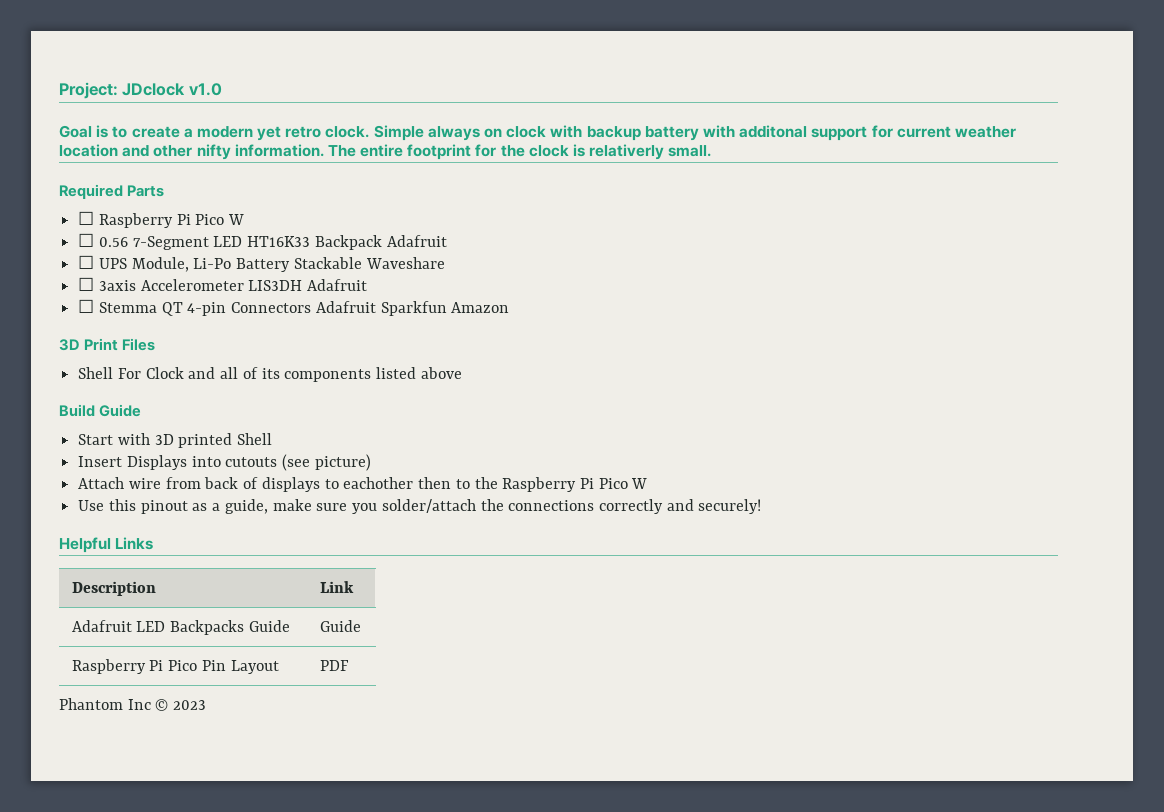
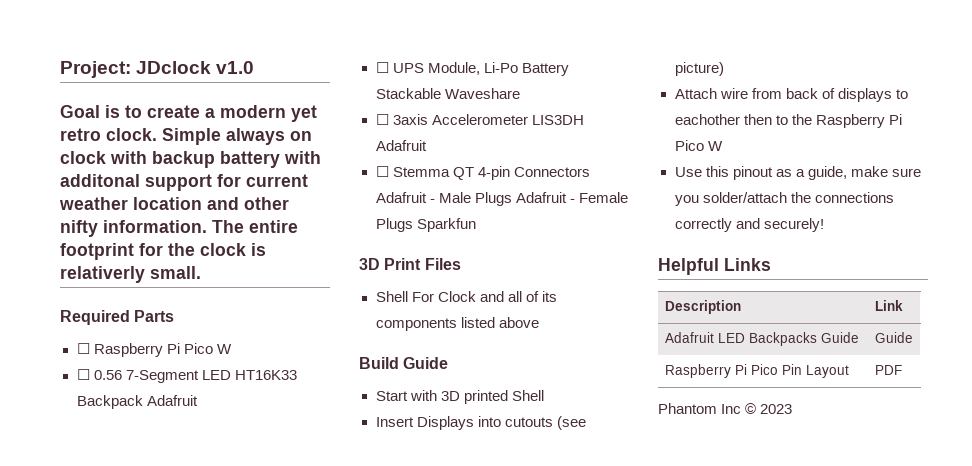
- ☐ Stemma QT 4-pin Connectors Adafruit Sparkfun Amazon
+ ☐ Stemma QT 4-pin Connectors Adafruit - Male Plugs Adafruit - Female Plugs Sparkfun

